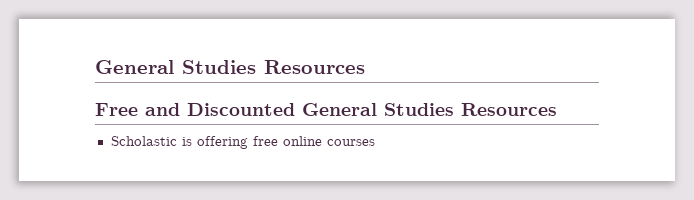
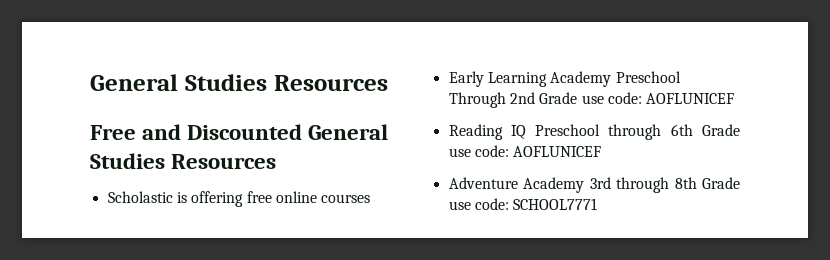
+ Early Learning Academy Preschool Through 2nd Grade use code: AOFLUNICEF
+ Reading IQ Preschool through 6th Grade use code: AOFLUNICEF
+ Adventure Academy 3rd through 8th Grade use code: SCHOOL7771

